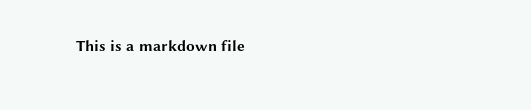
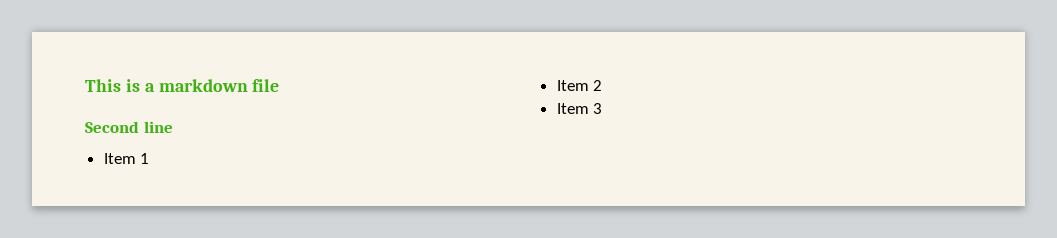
+ Second line
+ Item 1
+ Item 2
+ Item 3

